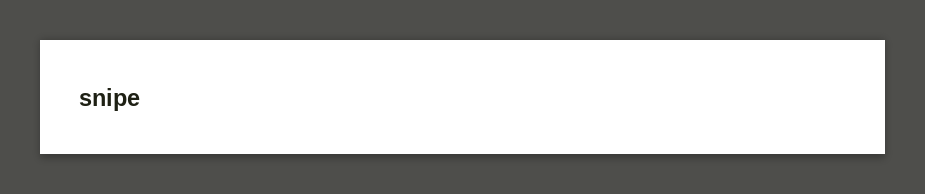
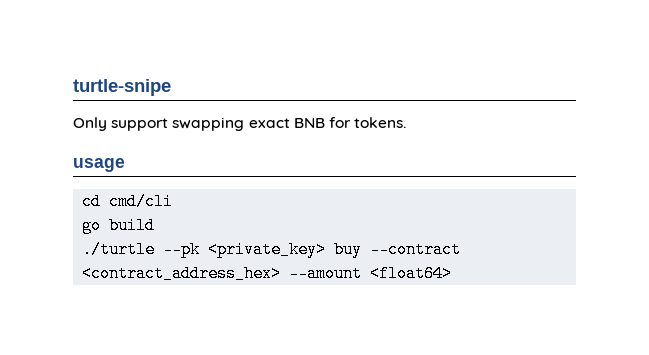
- snipe
+ turtle-snipe
+ Only support swapping exact BNB for tokens.
+ usage
+ cd cmd/cli
+ go build
+ ./turtle --pk <private_key> buy --contract <contract_address_hex> --amount <float64>

